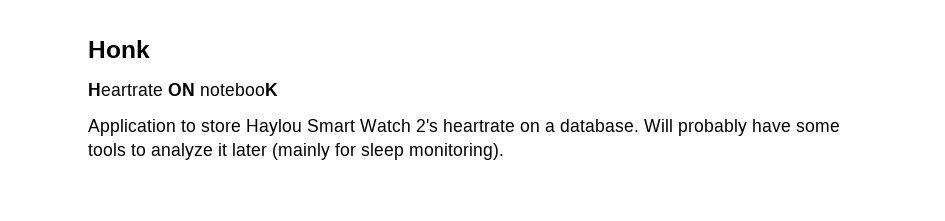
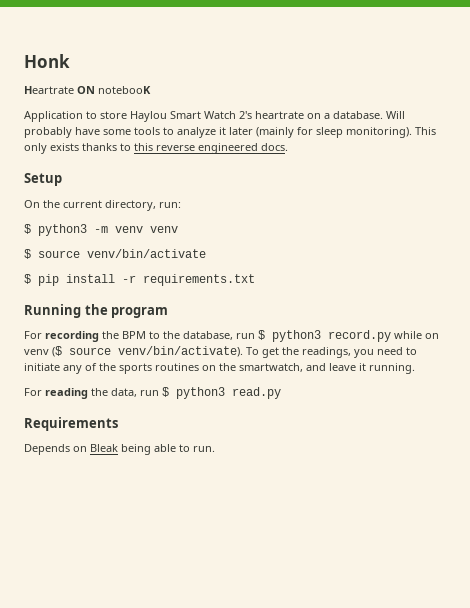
+ This only exists thanks to this reverse engineered docs.
+ Setup
+ On the current directory, run:
+ $ python3 -m venv venv
+ $ source venv/bin/activate
+ $ pip install -r requirements.txt
+ Running the program
+ For recording the BPM to the database, run $ python3 record.py while on venv ($ source venv/bin/activate). To get the readings, you need to initiate any of the sports routines on the smartwatch, and leave it running.
+ For reading the data, run $ python3 read.py
+ Requirements
+ Depends on Bleak being able to run.

